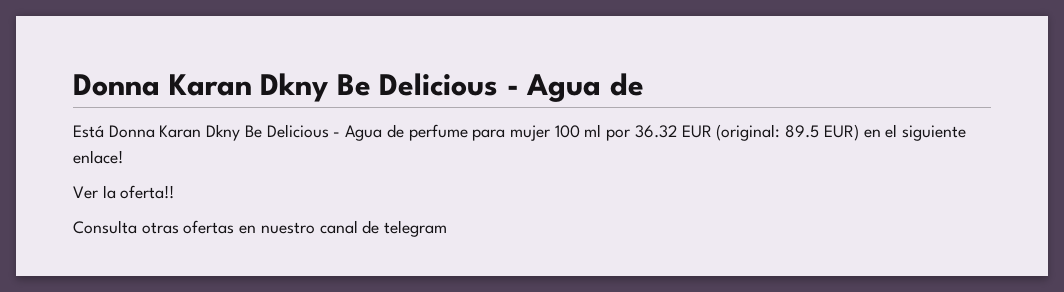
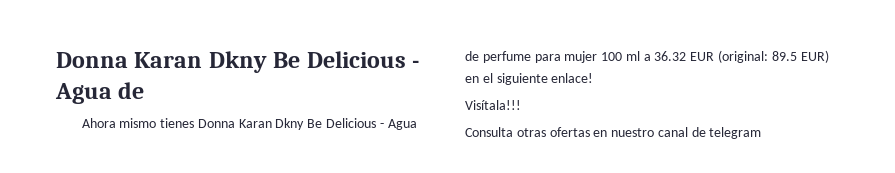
- Está Donna Karan Dkny Be Delicious - Agua de perfume para mujer 100 ml por 36.32 EUR (original: 89.5 EUR) en el siguiente enlace!
+ Ahora mismo tienes Donna Karan Dkny Be Delicious - Agua de perfume para mujer 100 ml a 36.32 EUR (original: 89.5 EUR) en el siguiente enlace!
- Ver la oferta!!
+ Visítala!!!

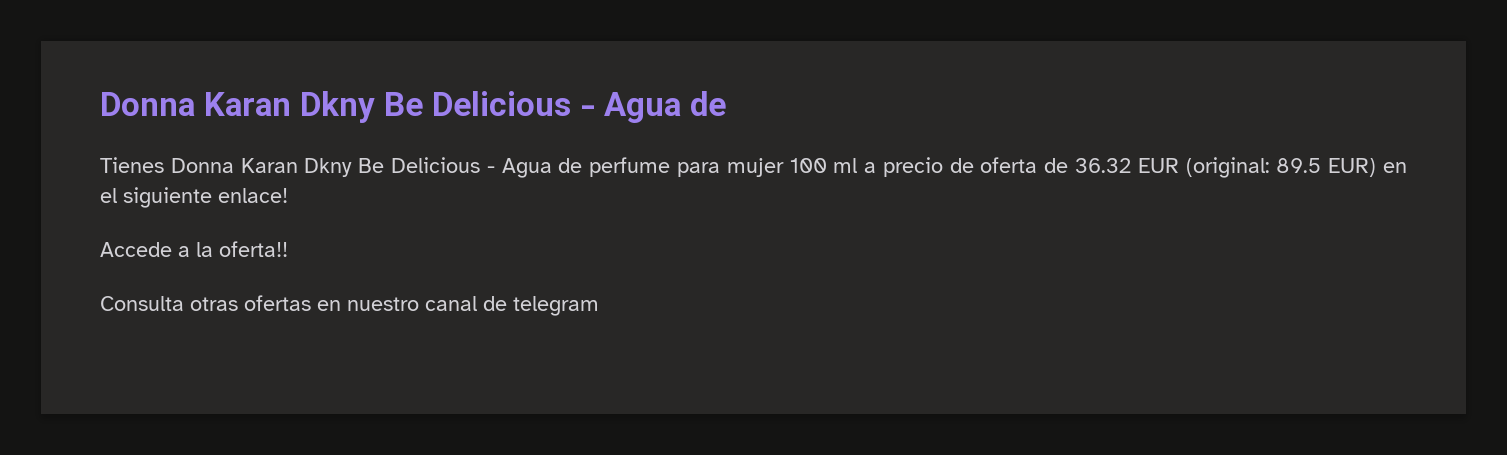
- Ahora mismo tienes Donna Karan Dkny Be Delicious - Agua de perfume para mujer 100 ml a 36.32 EUR (original: 89.5 EUR) en el siguiente enlace!
+ Tienes Donna Karan Dkny Be Delicious - Agua de perfume para mujer 100 ml a precio de oferta de 36.32 EUR (original: 89.5 EUR) en el siguiente enlace!
- Visítala!!!
+ Accede a la oferta!!

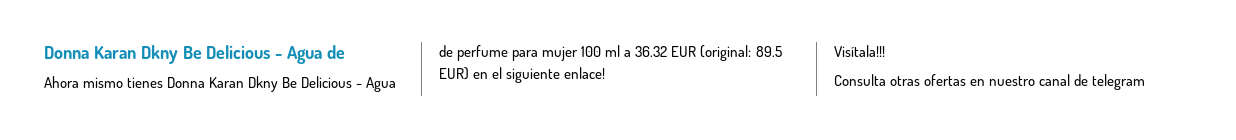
- Tienes Donna Karan Dkny Be Delicious - Agua de perfume para mujer 100 ml a precio de oferta de 36.32 EUR (original: 89.5 EUR) en el siguiente enlace!
+ Ahora mismo tienes Donna Karan Dkny Be Delicious - Agua de perfume para mujer 100 ml a 36.32 EUR (original: 89.5 EUR) en el siguiente enlace!
- Accede a la oferta!!
+ Visítala!!!

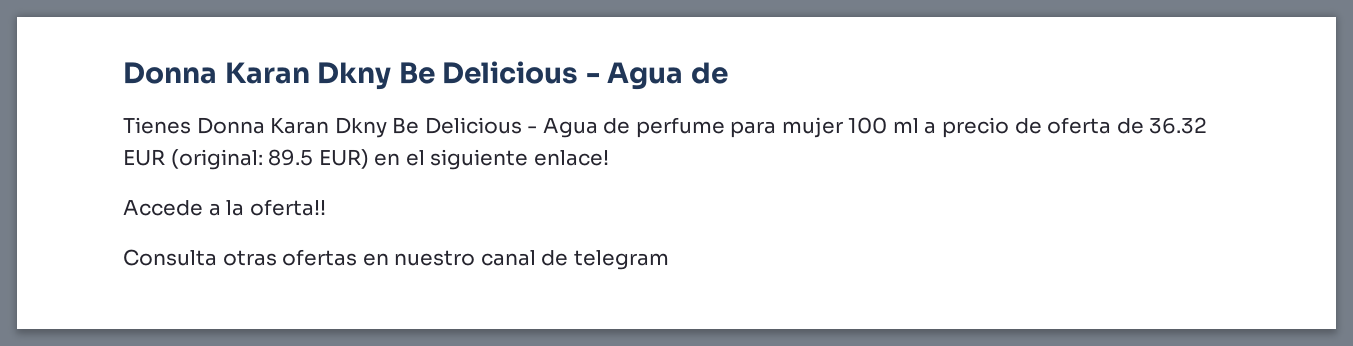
- Ahora mismo tienes Donna Karan Dkny Be Delicious - Agua de perfume para mujer 100 ml a 36.32 EUR (original: 89.5 EUR) en el siguiente enlace!
+ Tienes Donna Karan Dkny Be Delicious - Agua de perfume para mujer 100 ml a precio de oferta de 36.32 EUR (original: 89.5 EUR) en el siguiente enlace!
- Visítala!!!
+ Accede a la oferta!!

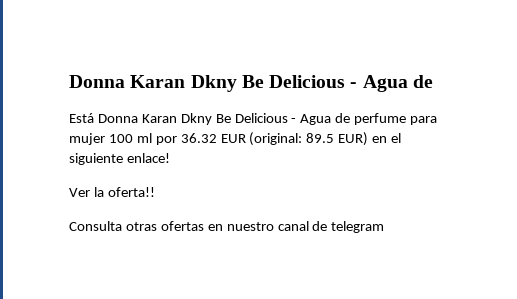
- Tienes Donna Karan Dkny Be Delicious - Agua de perfume para mujer 100 ml a precio de oferta de 36.32 EUR (original: 89.5 EUR) en el siguiente enlace!
+ Está Donna Karan Dkny Be Delicious - Agua de perfume para mujer 100 ml por 36.32 EUR (original: 89.5 EUR) en el siguiente enlace!
- Accede a la oferta!!
+ Ver la oferta!!

